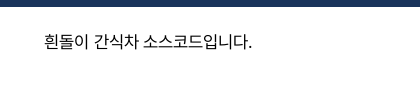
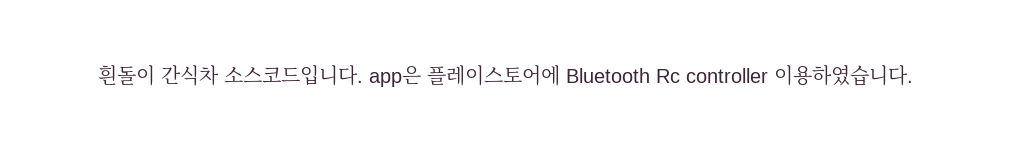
- 흰돌이 간식차 소스코드입니다.
+ 흰돌이 간식차 소스코드입니다. app은 플레이스토어에 Bluetooth Rc controller 이용하였습니다.

